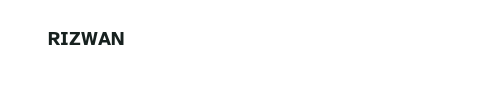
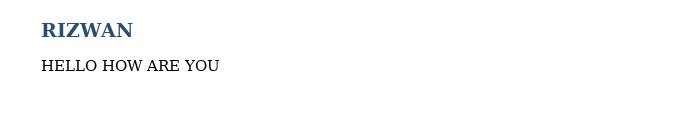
+ HELLO HOW ARE YOU

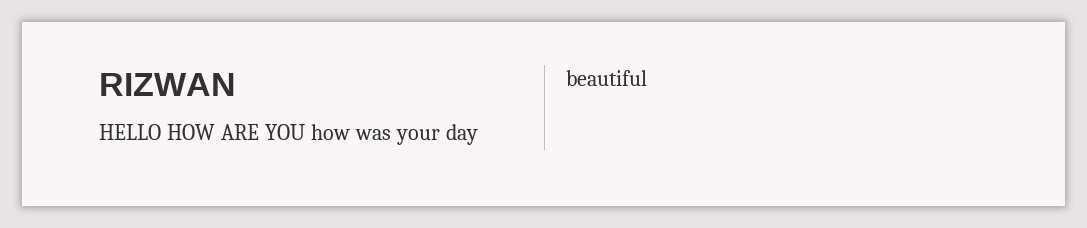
- HELLO HOW ARE YOU
+ HELLO HOW ARE YOU how was your day beautiful

